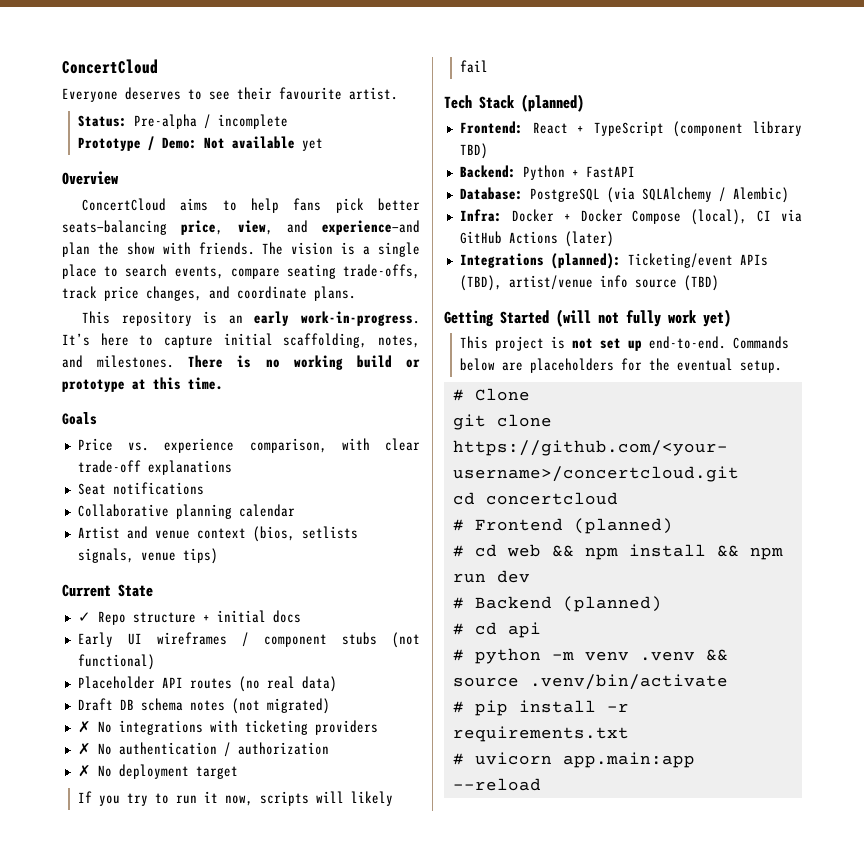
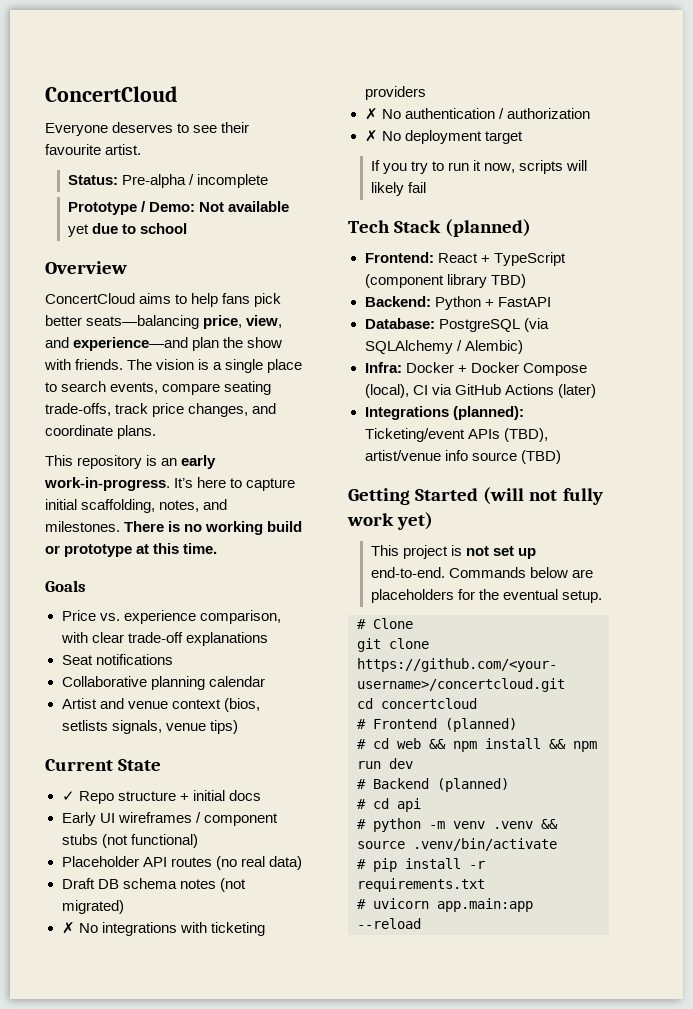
- Prototype / Demo: Not available yet
+ Prototype / Demo: Not available yet due to school

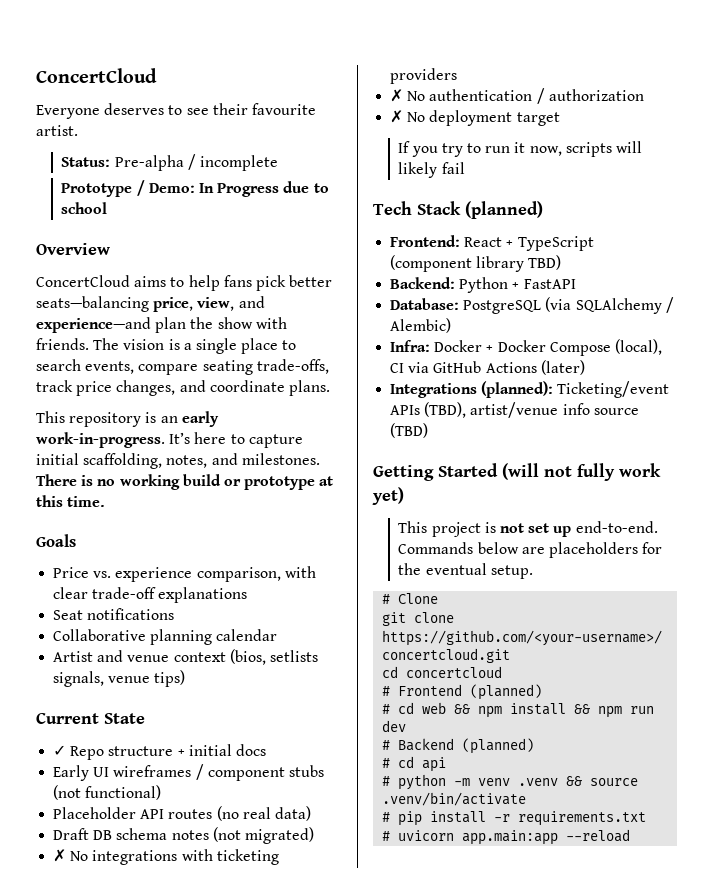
- Prototype / Demo: Not available yet due to school
+ Prototype / Demo: In Progress due to school

